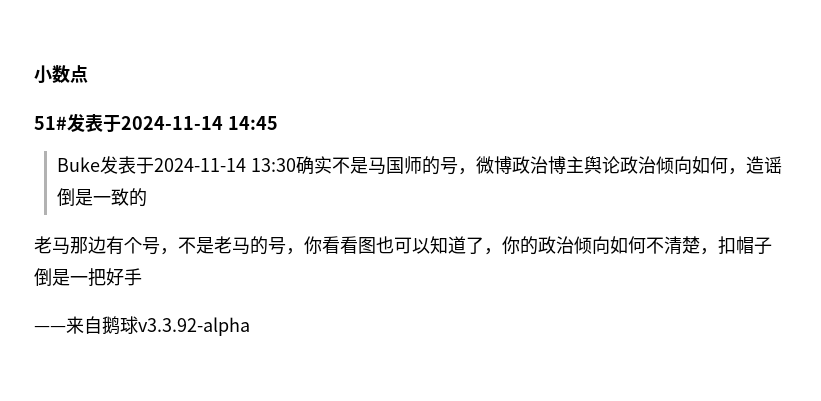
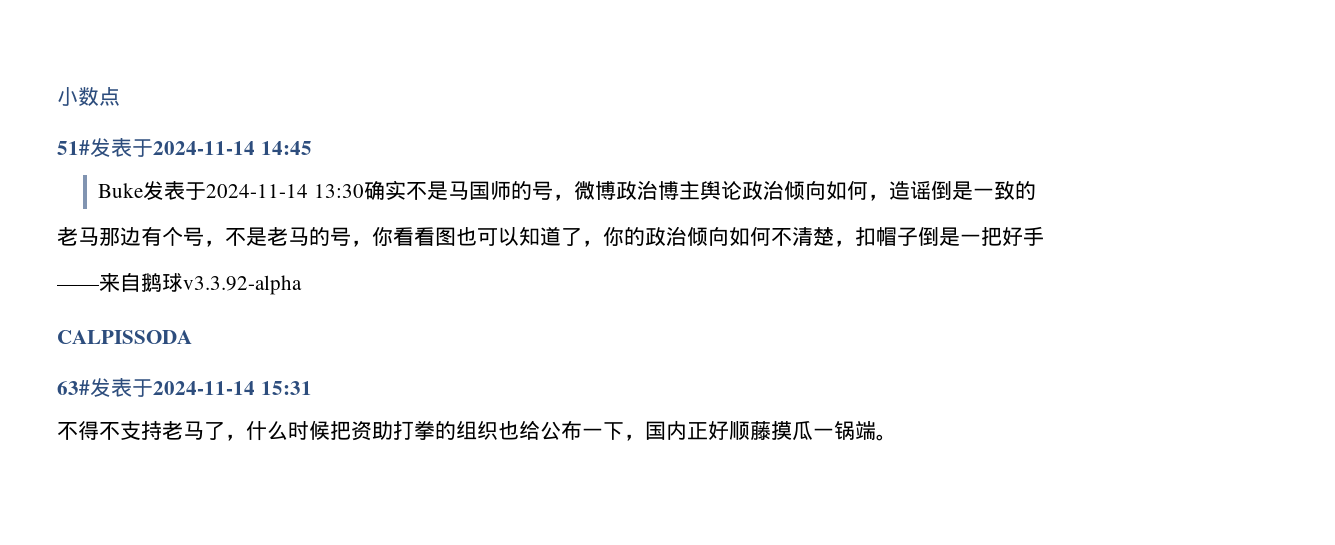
+ CALPISSODA
+ 63#发表于2024-11-14 15:31
+ 不得不支持老马了，什么时候把资助打拳的组织也给公布一下，国内正好顺藤摸瓜一锅端。

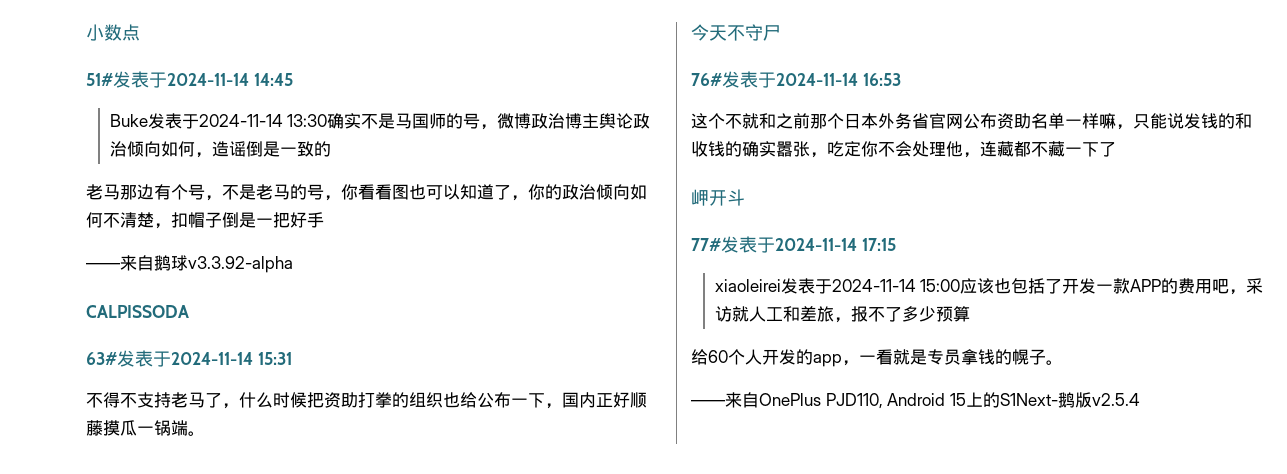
+ 今天不守尸
+ 76#发表于2024-11-14 16:53
+ 这个不就和之前那个日本外务省官网公布资助名单一样嘛，只能说发钱的和收钱的确实嚣张，吃定你不会处理他，连藏都不藏一下了
+ 岬开斗
+ 77#发表于2024-11-14 17:15
+ xiaoleirei发表于2024-11-14 15:00应该也包括了开发一款APP的费用吧，采访就人工和差旅，报不了多少预算
+ 给60个人开发的app，一看就是专员拿钱的幌子。
+ ——来自OnePlus PJD110, Android 15上的S1Next-鹅版v2.5.4

